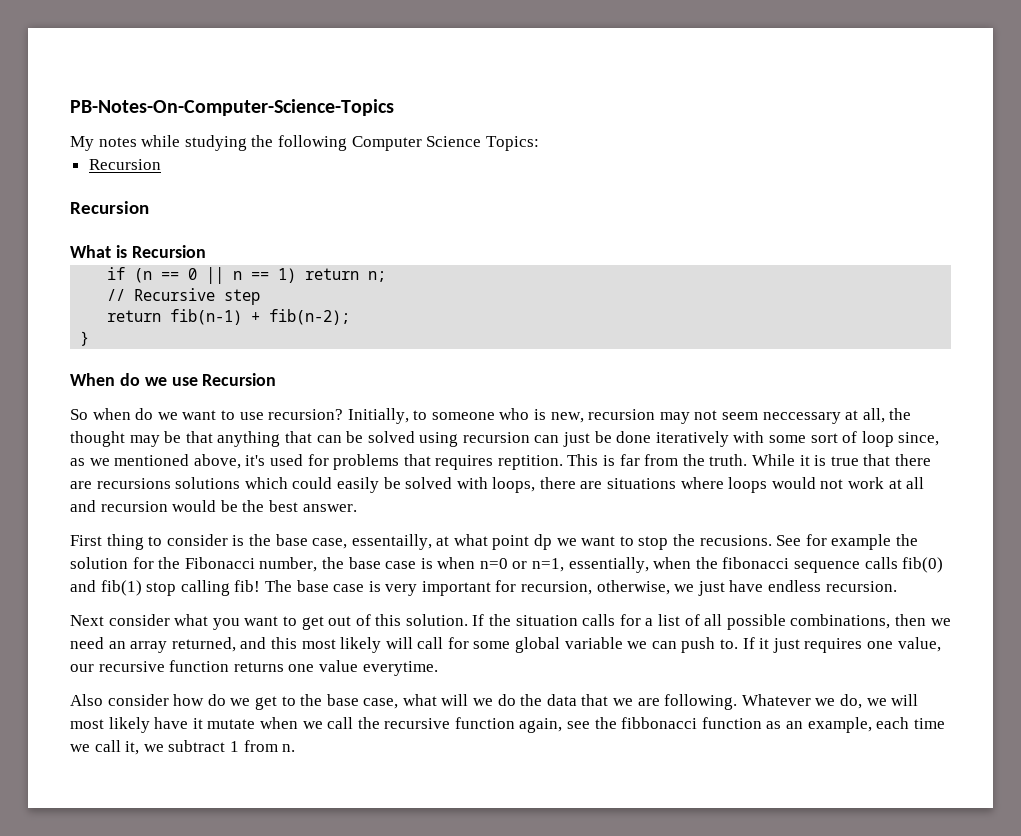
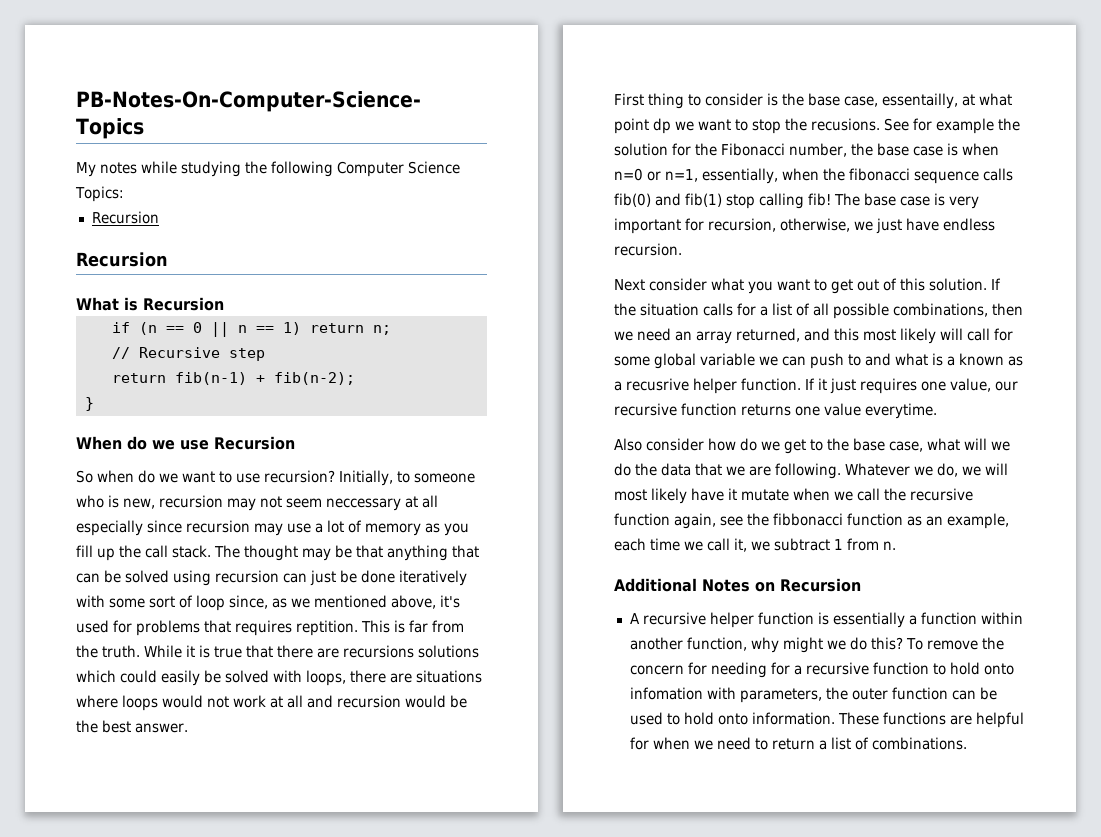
- Initially, to someone who is new, recursion may not seem neccessary at all, the thought may be that anything that can be solved using recursion can just be done iteratively with some sort of loop since, as we mentioned above, it's used for problems that requires reptition.
+ Initially, to someone who is new, recursion may not seem neccessary at all especially since recursion may use a lot of memory as you fill up the call stack. The thought may be that anything that can be solved using recursion can just be done iteratively with some sort of loop since, as we mentioned above, it's used for problems that requires reptition.
- If the situation calls for a list of all possible combinations, then we need an array returned, and this most likely will call for some global variable we can push to.
+ If the situation calls for a list of all possible combinations, then we need an array returned, and this most likely will call for some global variable we can push to and what is a known as a recusrive helper function.
+ Additional Notes on Recursion
+ A recursive helper function is essentially a function within another function, why might we do this? To remove the concern for needing for a recursive function to hold onto infomation with parameters, the outer function can be used to hold onto information. These functions are helpful for when we need to return a list of combinations.

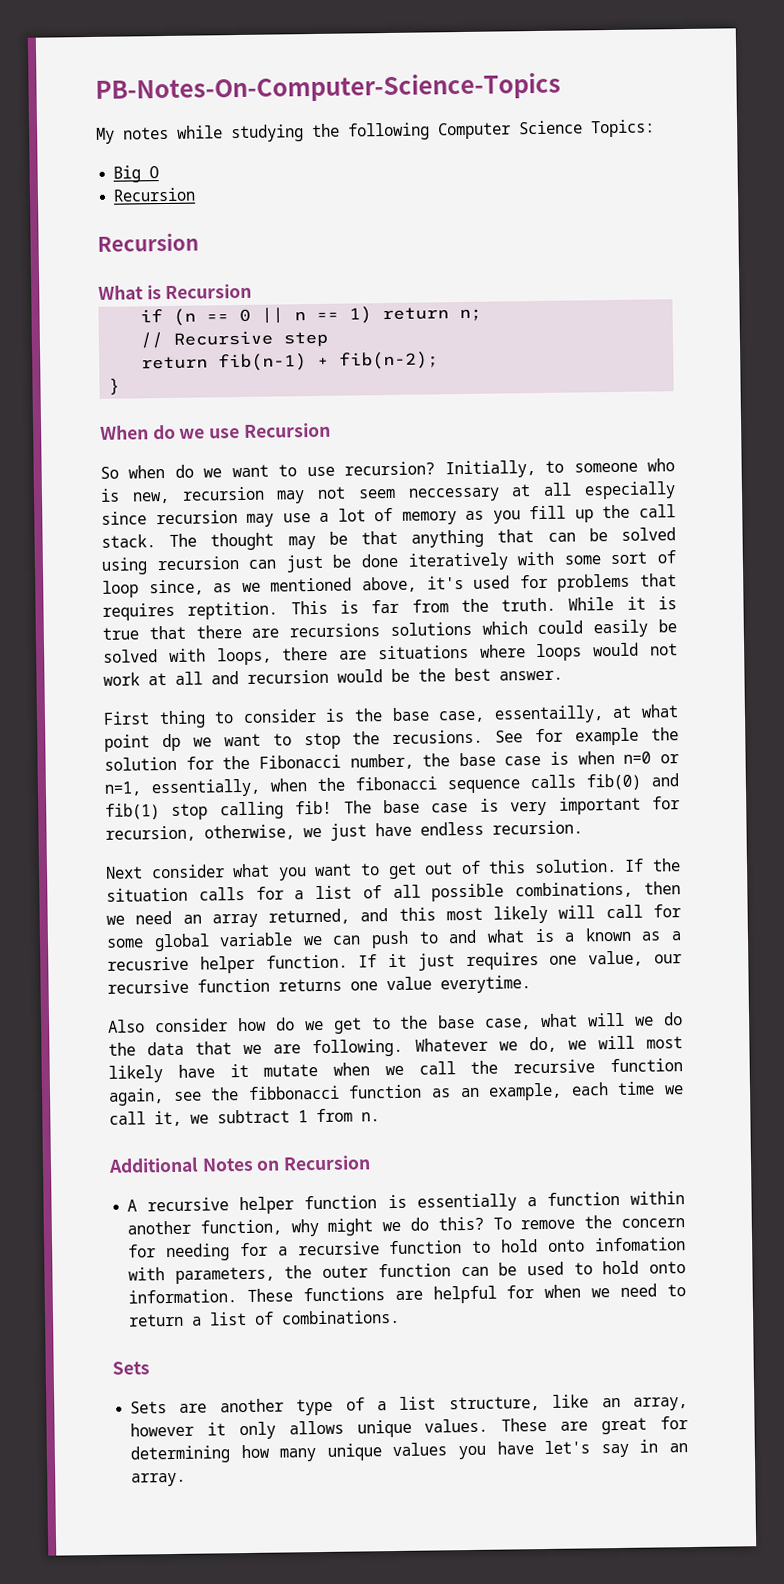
+ Big O
  These functions are helpful for when we need to return a list of combinations.
+ Sets
+ Sets are another type of a list structure, like an array, however it only allows unique values. These are great for determining how many unique values you have let's say in an array.

